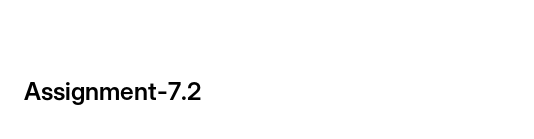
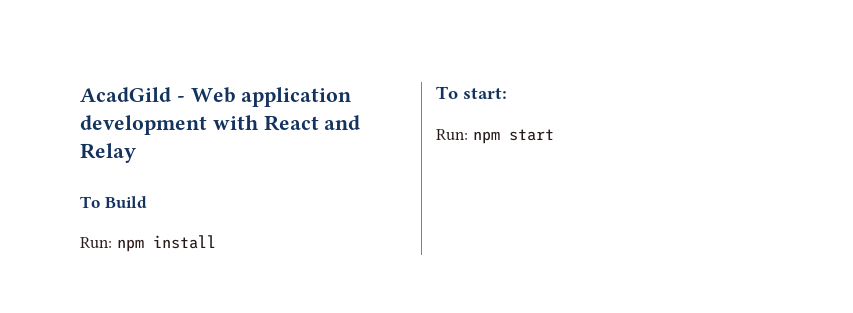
- Assignment-7.2
+ AcadGild - Web application development with React and Relay
+ To Build
+ Run: npm install
+ To start:
+ Run: npm start

